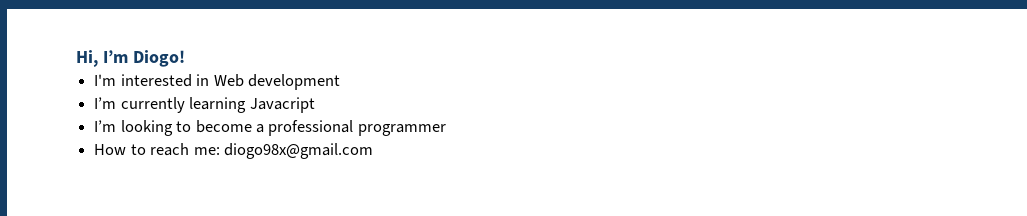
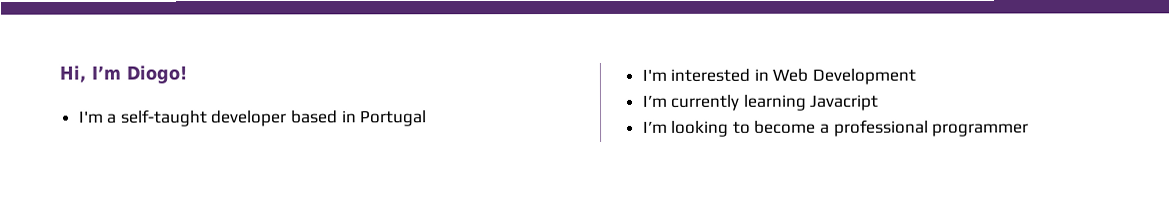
+ I'm a self-taught developer based in Portugal
- I'm interested in Web development
+ I'm interested in Web Development
- How to reach me: diogo98x@gmail.com

